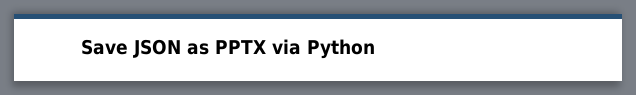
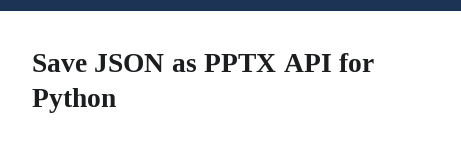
- Save JSON as PPTX via Python
+ Save JSON as PPTX API for Python

